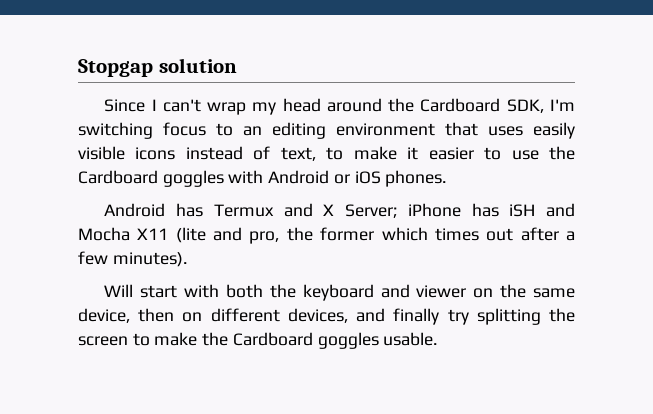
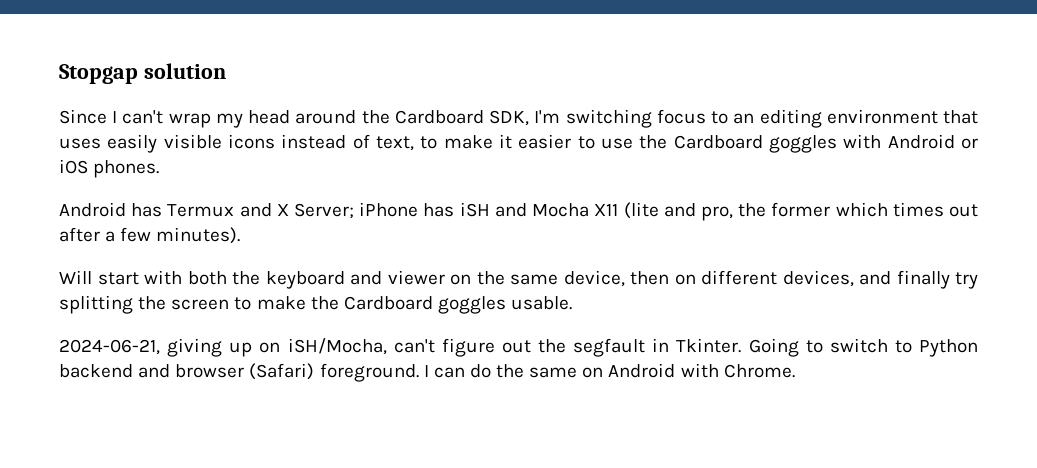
+ 2024-06-21, giving up on iSH/Mocha, can't figure out the segfault in Tkinter. Going to switch to Python backend and browser (Safari) foreground. I can do the same on Android with Chrome.

